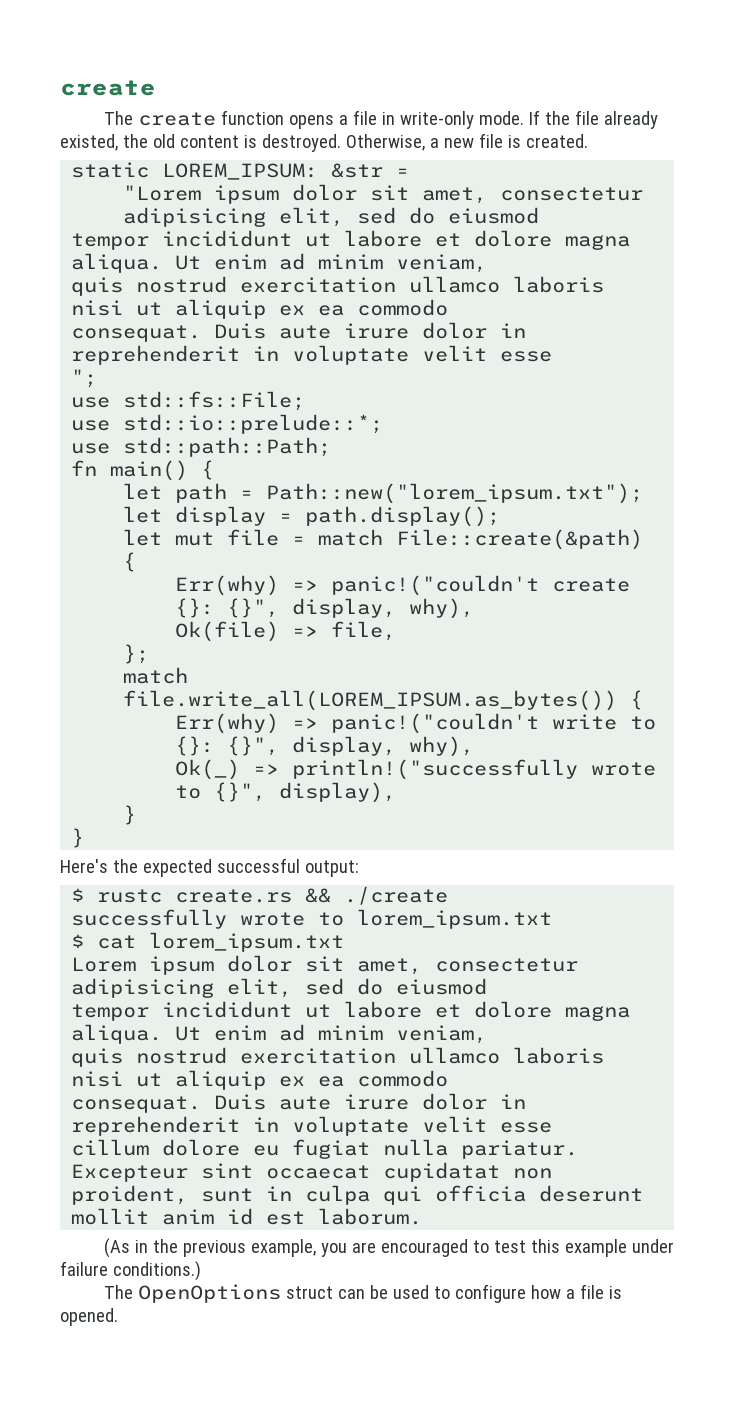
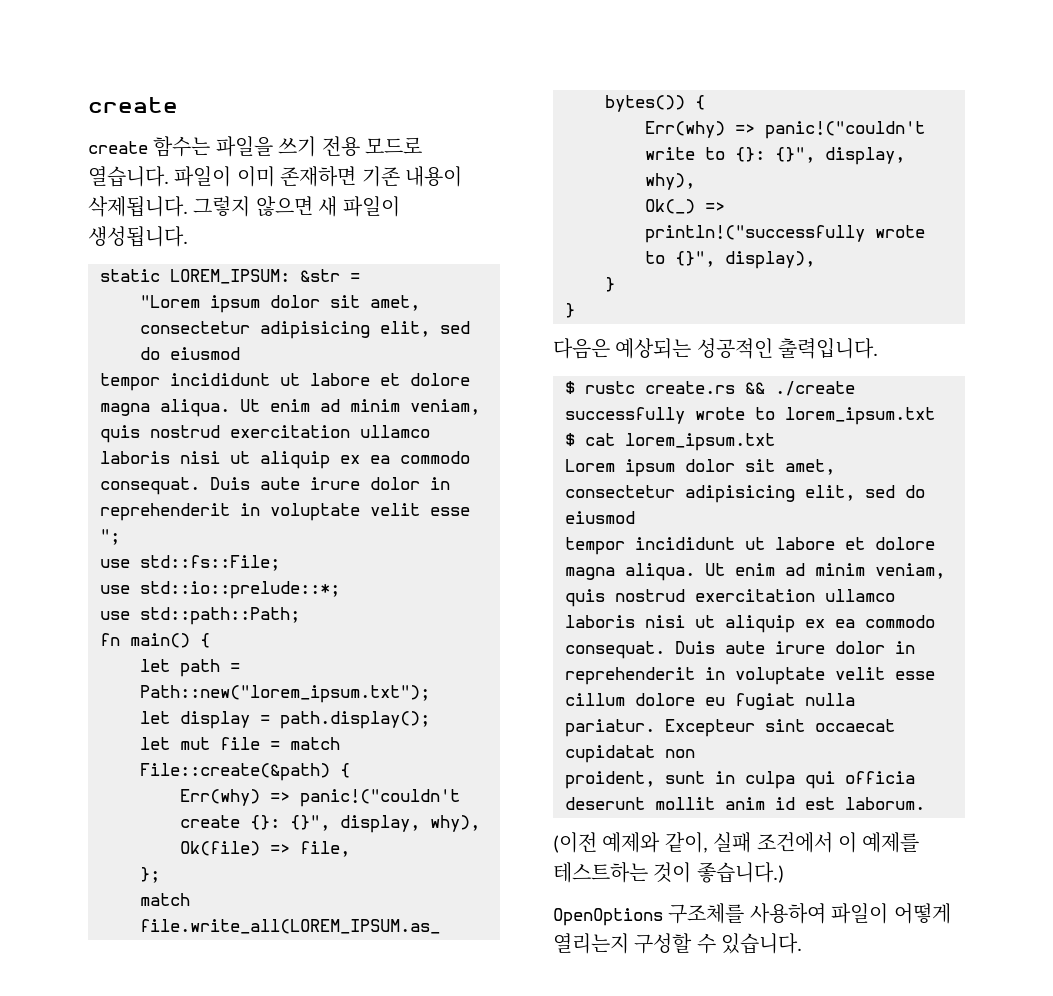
- The create function opens a file in write-only mode. If the file already existed, the old content is destroyed. Otherwise, a new file is created.
+ create 함수는 파일을 쓰기 전용 모드로 열습니다. 파일이 이미 존재하면 기존 내용이 삭제됩니다. 그렇지 않으면 새 파일이 생성됩니다.
- Here's the expected successful output:
+ 다음은 예상되는 성공적인 출력입니다.
- (As in the previous example, you are encouraged to test this example under failure conditions.)
- The OpenOptions struct can be used to configure how a file is opened.
+ (이전 예제와 같이, 실패 조건에서 이 예제를 테스트하는 것이 좋습니다.)
+ OpenOptions 구조체를 사용하여 파일이 어떻게 열리는지 구성할 수 있습니다.

